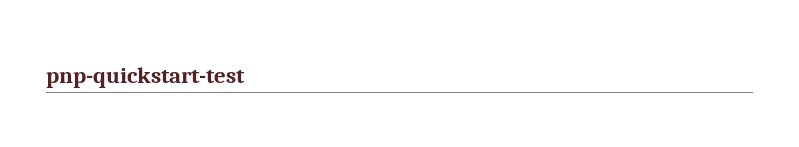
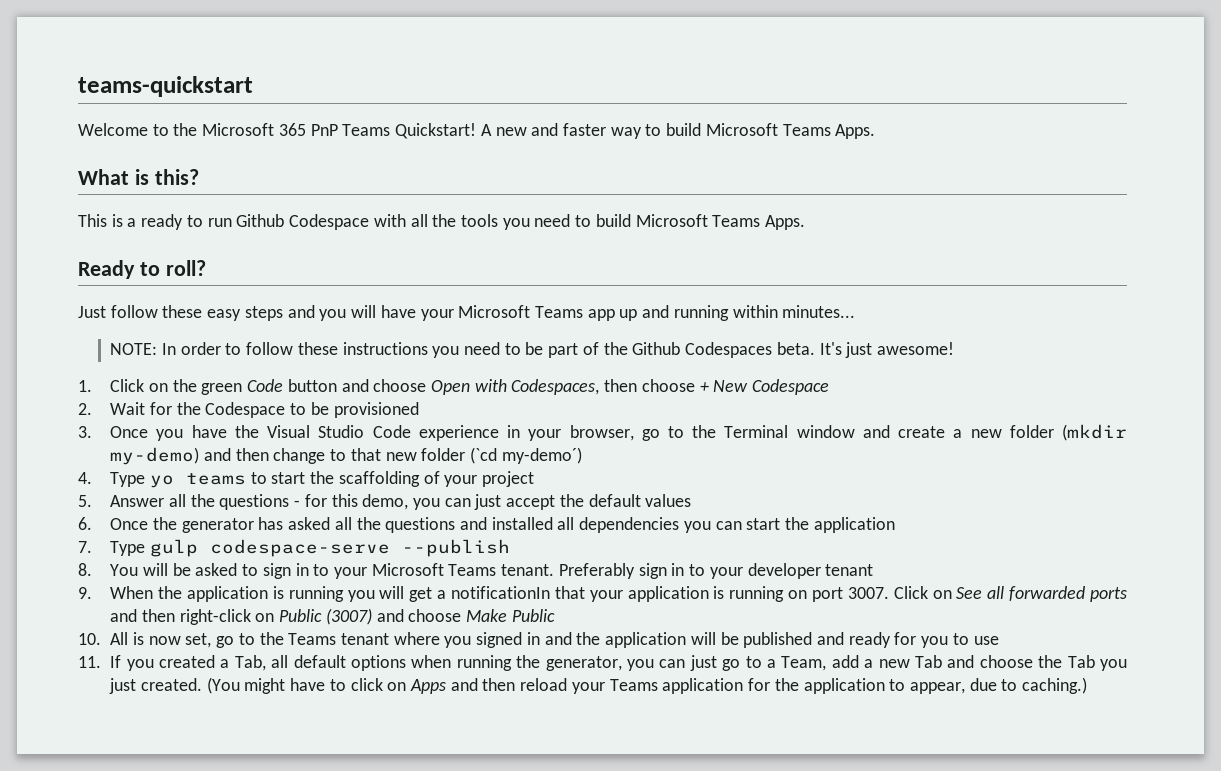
- pnp-quickstart-test
+ teams-quickstart
+ Welcome to the Microsoft 365 PnP Teams Quickstart! A new and faster way to build Microsoft Teams Apps.
+ What is this?
+ This is a ready to run Github Codespace with all the tools you need to build Microsoft Teams Apps.
+ Ready to roll?
+ Just follow these easy steps and you will have your Microsoft Teams app up and running within minutes...
+ NOTE: In order to follow these instructions you need to be part of the Github Codespaces beta. It's just awesome!
+ 1. Click on the green Code button and choose Open with Codespaces, then choose + New Codespace
+ 2. Wait for the Codespace to be provisioned
+ 3. Once you have the Visual Studio Code experience in your browser, go to the Terminal window and create a new folder (mkdir my-demo) and then change to that new folder (`cd my-demo´)
+ 4. Type yo teams to start the scaffolding of your project
+ 5. Answer all the questions - for this demo, you can just accept the default values
+ 6. Once the generator has asked all the questions and installed all dependencies you can start the application
+ 7. Type gulp codespace-serve --publish
+ 8. You will be asked to sign in to your Microsoft Teams tenant. Preferably sign in to your developer tenant
+ 9. When the application is running you will get a notificationIn that your application is running on port 3007. Click on See all forwarded ports and then right-click on Public (3007) and choose Make Public
+ 10. All is now set, go to the Teams tenant where you signed in and the application will be published and ready for you to use
+ 11. If you created a Tab, all default options when running the generator, you can just go to a Team, add a new Tab and choose the Tab you just created. (You might have to click on Apps and then reload your Teams application for the application to appear, due to caching.)

